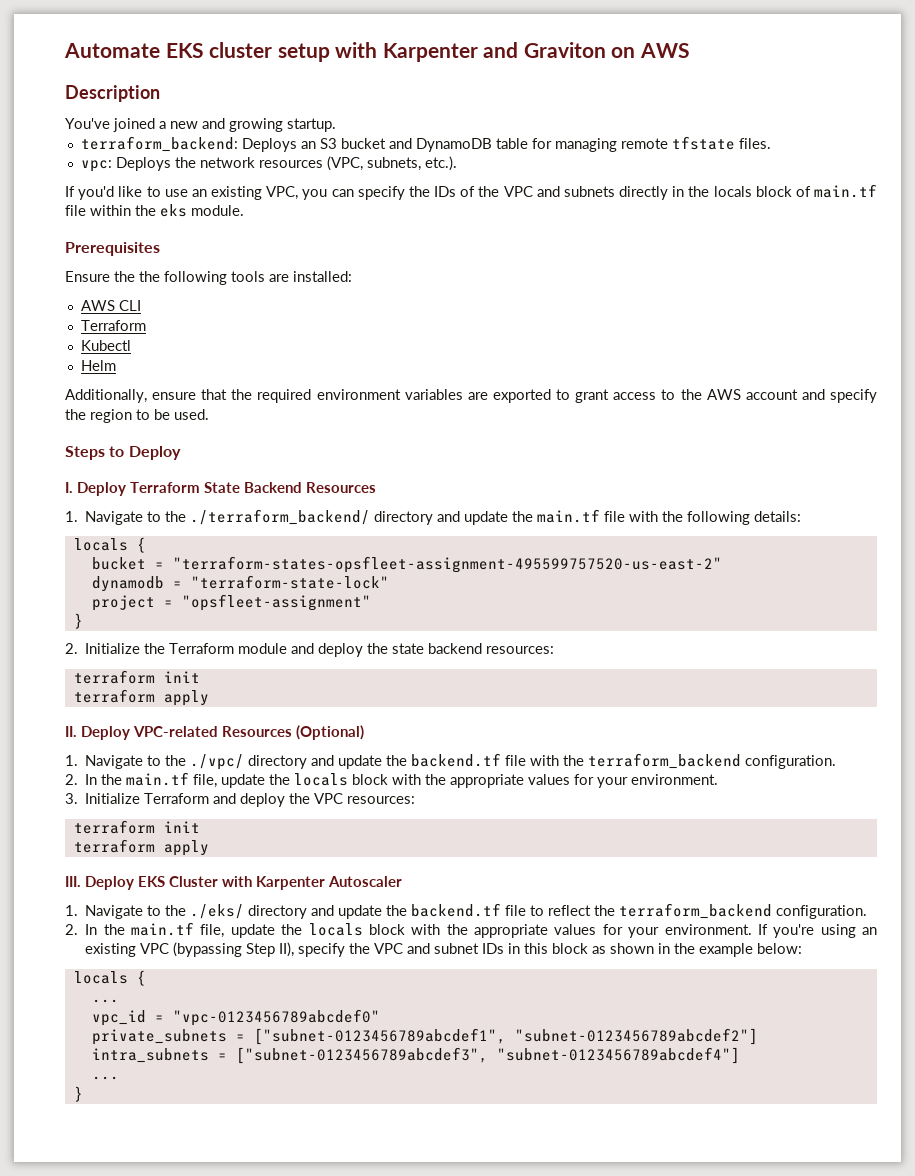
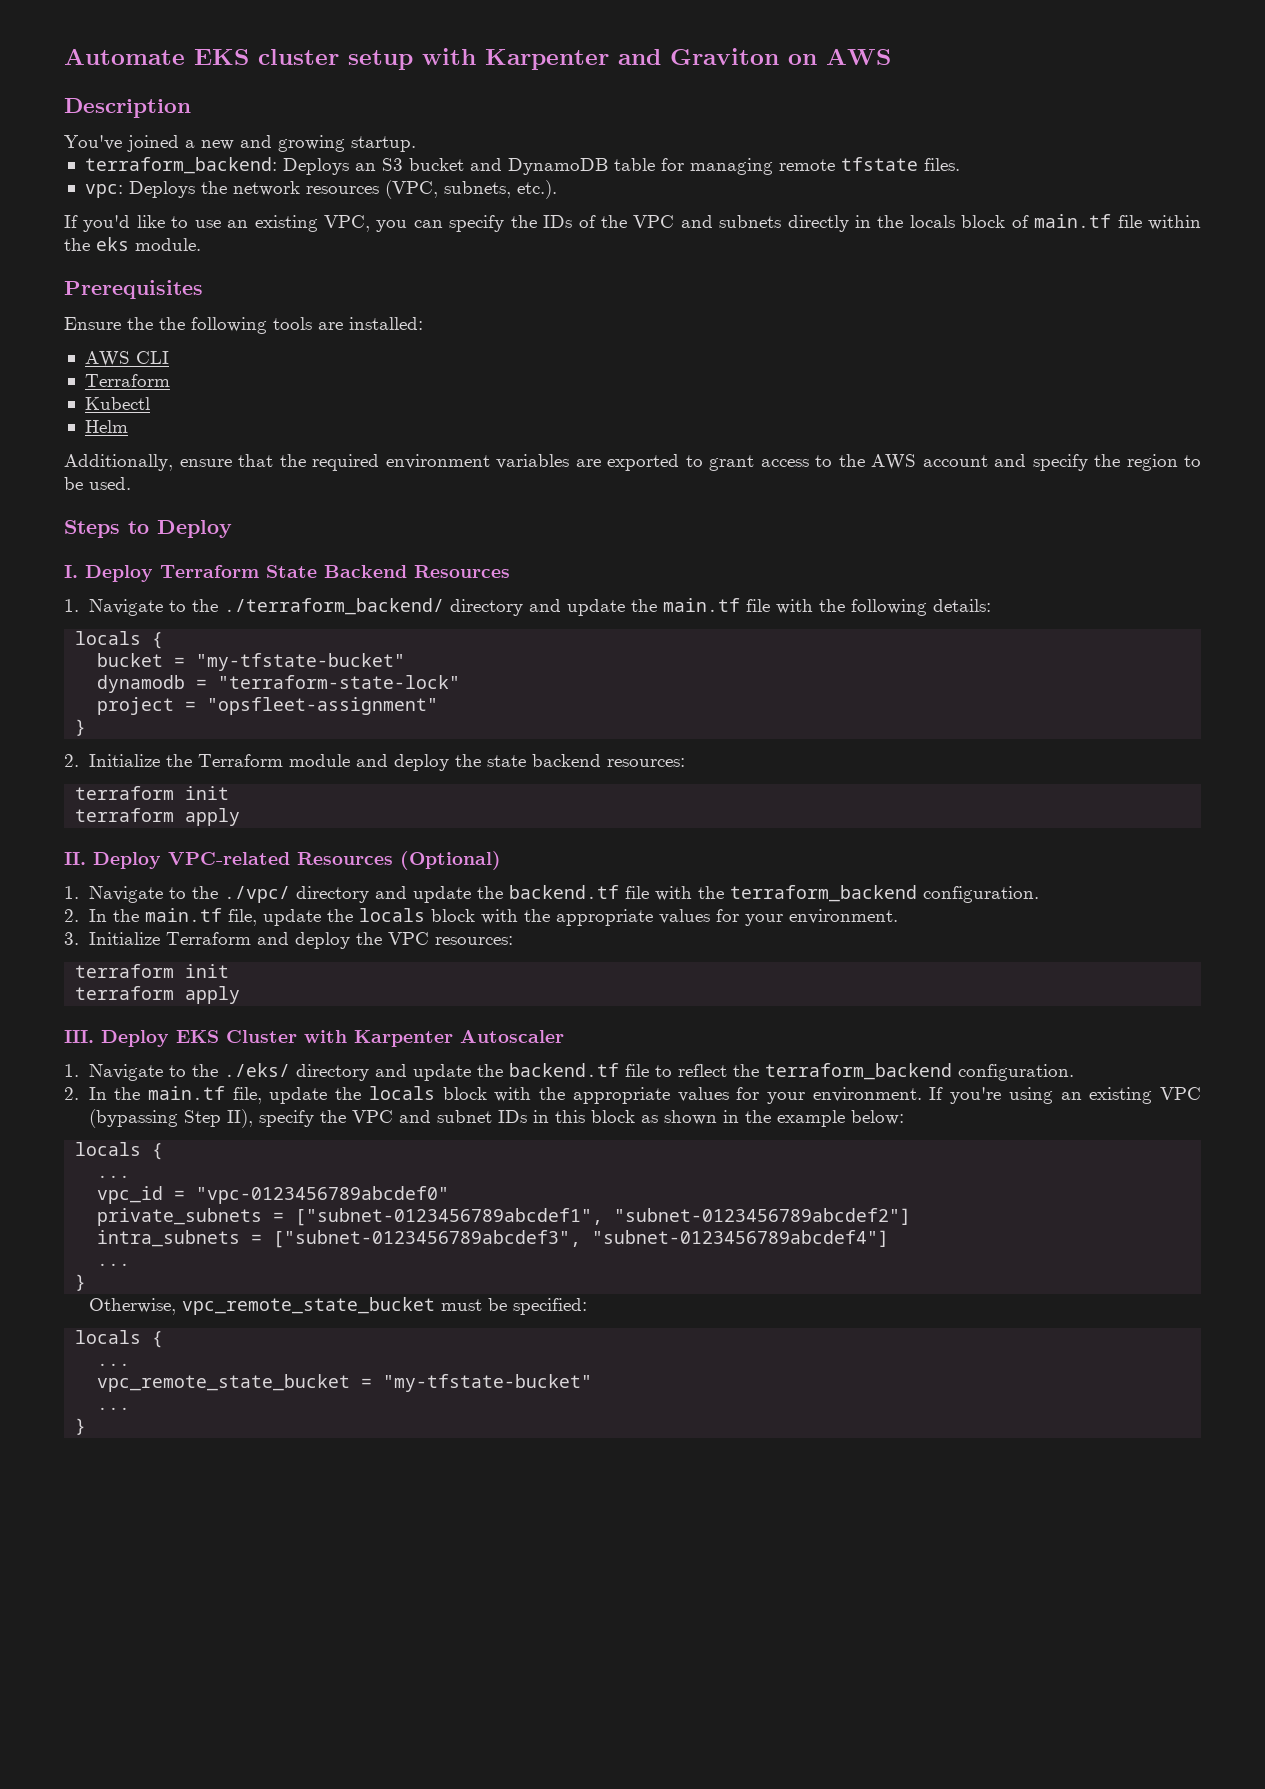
- bucket = "terraform-states-opsfleet-assignment-495599757520-us-east-2"
+ bucket = "my-tfstate-bucket"
+ Otherwise, vpc_remote_state_bucket must be specified:
+ locals {
+ ...
+ vpc_remote_state_bucket = "my-tfstate-bucket"
+ ...
+ }

